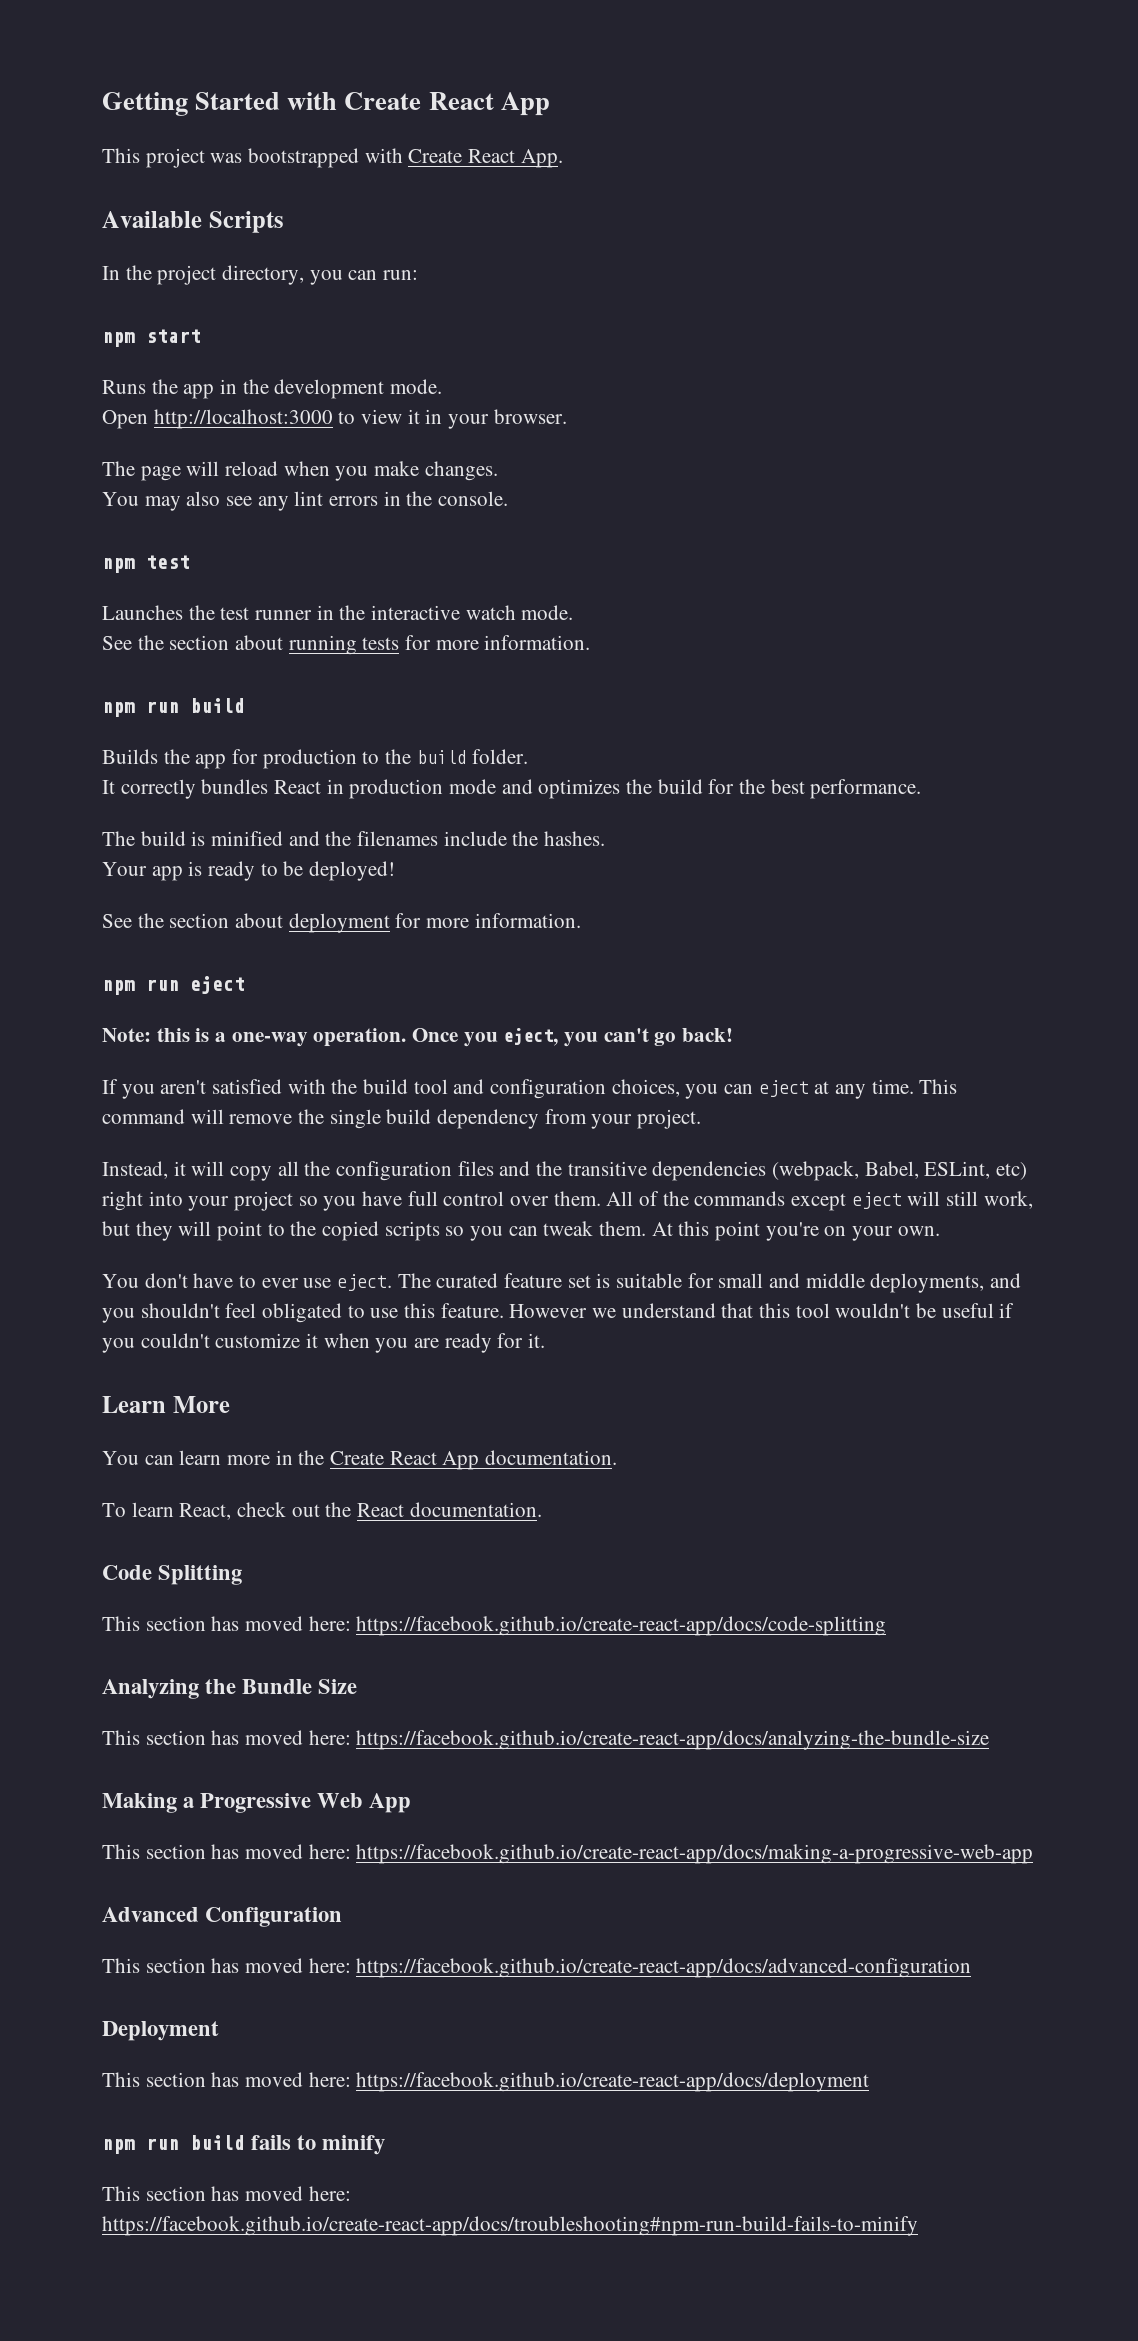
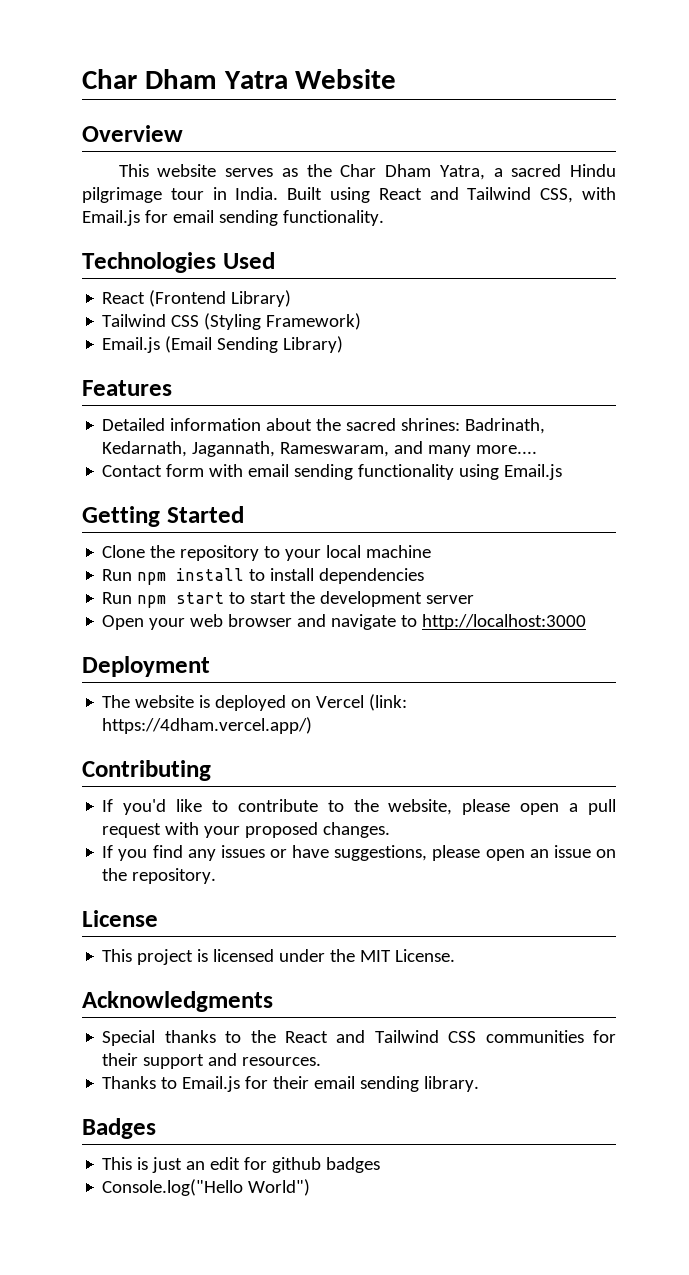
- Getting Started with Create React App
- This project was bootstrapped with Create React App.
- Available Scripts
- In the project directory, you can run:
- npm start
- Runs the app in the development mode.
- Open http://localhost:3000 to view it in your browser.
- The page will reload when you make changes.
- You may also see any lint errors in the console.
- npm test
- Launches the test runner in the interactive watch mode.
- See the section about running tests for more information.
- npm run build
- Builds the app for production to the build folder.
- It correctly bundles React in production mode and optimizes the build for the best performance.
- The build is minified and the filenames include the hashes.
- Your app is ready to be deployed!
- See the section about deployment for more information.
- npm run eject
- Note: this is a one-way operation. Once you eject, you can't go back!
- If you aren't satisfied with the build tool and configuration choices, you can eject at any time. This command will remove the single build dependency from your project.
- Instead, it will copy all the configuration files and the transitive dependencies (webpack, Babel, ESLint, etc) right into your project so you have full control over them. All of the commands except eject will still work, but they will point to the copied scripts so you can tweak them. At this point you're on your own.
- You don't have to ever use eject. The curated feature set is suitable for small and middle deployments, and you shouldn't feel obligated to use this feature. However we understand that this tool wouldn't be useful if you couldn't customize it when you are ready for it.
- Learn More
- You can learn more in the Create React App documentation.
- To learn React, check out the React documentation.
- Code Splitting
- This section has moved here: https://facebook.github.io/create-react-app/docs/code-splitting
- Analyzing the Bundle Size
- This section has moved here: https://facebook.github.io/create-react-app/docs/analyzing-the-bundle-size
- Making a Progressive Web App
- This section has moved here: https://facebook.github.io/create-react-app/docs/making-a-progressive-web-app
- Advanced Configuration
- This section has moved here: https://facebook.github.io/create-react-app/docs/advanced-configuration
+ Char Dham Yatra Website
+ Overview
+ This website serves as the Char Dham Yatra, a sacred Hindu pilgrimage tour in India. Built using React and Tailwind CSS, with Email.js for email sending functionality.
+ Technologies Used
+ React (Frontend Library)
+ Tailwind CSS (Styling Framework)
+ Email.js (Email Sending Library)
+ Features
+ Detailed information about the sacred shrines: Badrinath, Kedarnath, Jagannath, Rameswaram, and many more....
+ Contact form with email sending functionality using Email.js
+ Getting Started
+ Clone the repository to your local machine
+ Run npm install to install dependencies
+ Run npm start to start the development server
+ Open your web browser and navigate to http://localhost:3000
  Deployment
- This section has moved here: https://facebook.github.io/create-react-app/docs/deployment
- npm run build fails to minify
- This section has moved here: https://facebook.github.io/create-react-app/docs/troubleshooting#npm-run-build-fails-to-minify
+ The website is deployed on Vercel (link: https://4dham.vercel.app/)
+ Contributing
+ If you'd like to contribute to the website, please open a pull request with your proposed changes.
+ If you find any issues or have suggestions, please open an issue on the repository.
+ License
+ This project is licensed under the MIT License.
+ Acknowledgments
+ Special thanks to the React and Tailwind CSS communities for their support and resources.
+ Thanks to Email.js for their email sending library.
+ Badges
+ This is just an edit for github badges
+ Console.log("Hello World")

